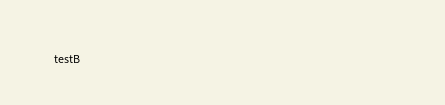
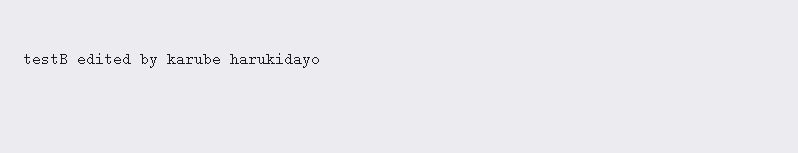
- testB
+ testB edited by karube harukidayo

